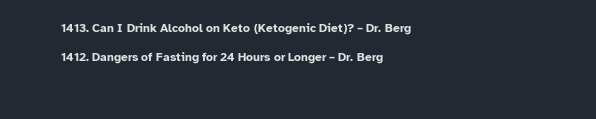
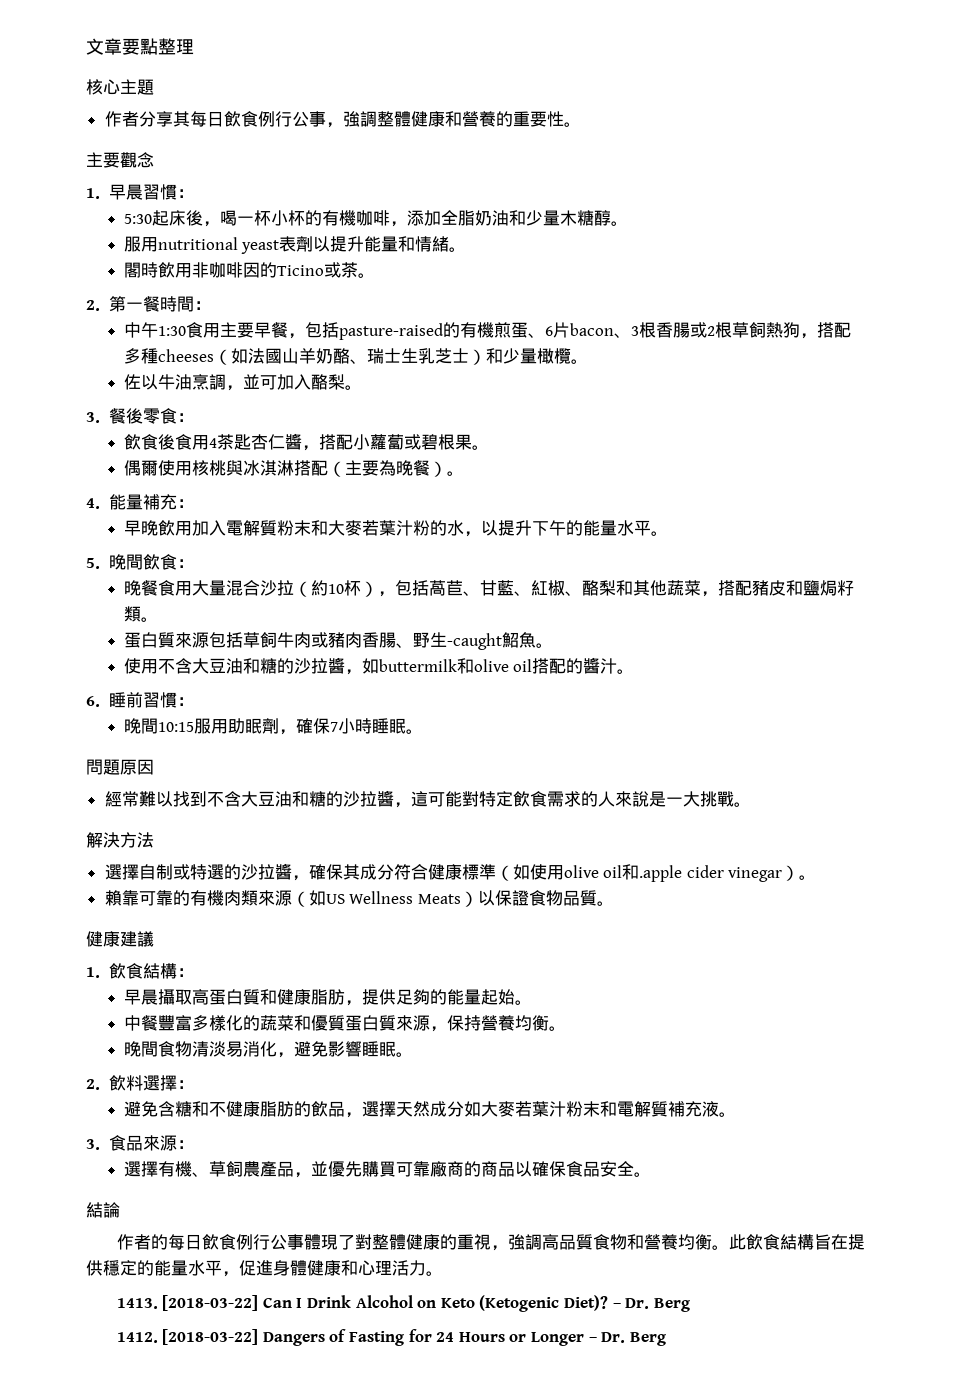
- 1413. Can I Drink Alcohol on Keto (Ketogenic Diet)?
+ 文章要點整理
+ 核心主題
+ 作者分享其每日飲食例行公事，強調整體健康和營養的重要性。
+ 主要觀念
+ 1.早晨習慣：
+ 5:30起床後，喝一杯小杯的有機咖啡，添加全脂奶油和少量木糖醇。
+ 服用nutritional yeast表劑以提升能量和情緒。
+ 閣時飲用非咖啡因的Ticino或茶。
+ 2.第一餐時間：
+ 中午1:30食用主要早餐，包括pasture-raised的有機煎蛋、6片bacon、3根香腸或2根草飼熱狗，搭配多種cheeses（如法國山羊奶酪、瑞士生乳芝士）和少量橄欖。
+ 佐以牛油烹調，並可加入酪梨。
+ 3.餐後零食：
+ 飲食後食用4茶匙杏仁醬，搭配小蘿蔔或碧根果。
+ 偶爾使用核桃與冰淇淋搭配（主要為晚餐）。
+ 4.能量補充：
+ 早晚飲用加入電解質粉末和大麥若葉汁粉的水，以提升下午的能量水平。
+ 5.晚間飲食：
+ 晚餐食用大量混合沙拉（約10杯），包括萵苣、甘藍、紅椒、酪梨和其他蔬菜，搭配豬皮和鹽焗籽類。
+ 蛋白質來源包括草飼牛肉或豬肉香腸、野生-caught鮉魚。
+ 使用不含大豆油和糖的沙拉醬，如buttermilk和olive oil搭配的醬汁。
+ 6.睡前習慣：
+ 晚間10:15服用助眠劑，確保7小時睡眠。
+ 問題原因
+ 經常難以找到不含大豆油和糖的沙拉醬，這可能對特定飲食需求的人來說是一大挑戰。
+ 解決方法
+ 選擇自制或特選的沙拉醬，確保其成分符合健康標準（如使用olive oil和.apple cider vinegar）。
+ 賴靠可靠的有機肉類來源（如US Wellness Meats）以保證食物品質。
+ 健康建議
+ 1.飲食結構：
+ 早晨攝取高蛋白質和健康脂肪，提供足夠的能量起始。
+ 中餐豐富多樣化的蔬菜和優質蛋白質來源，保持營養均衡。
+ 晚間食物清淡易消化，避免影響睡眠。
+ 2.飲料選擇：
+ 避免含糖和不健康脂肪的飲品，選擇天然成分如大麥若葉汁粉末和電解質補充液。
+ 3.食品來源：
+ 選擇有機、草飼農產品，並優先購買可靠廠商的商品以確保食品安全。
+ 結論
+ 作者的每日飲食例行公事體現了對整體健康的重視，強調高品質食物和營養均衡。此飲食結構旨在提供穩定的能量水平，促進身體健康和心理活力。
+ 1413. [2018-03-22] Can I Drink Alcohol on Keto (Ketogenic Diet)?
- Dangers of Fasting for 24 Hours or Longer – Dr. Berg
+ [2018-03-22] Dangers of Fasting for 24 Hours or Longer – Dr. Berg

